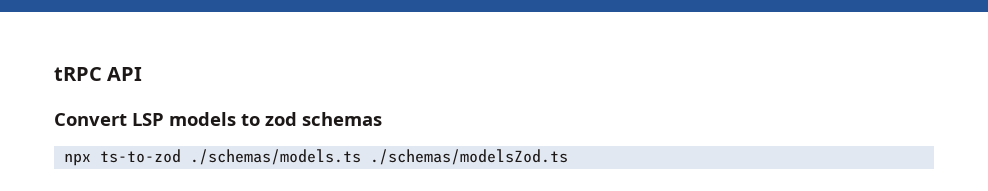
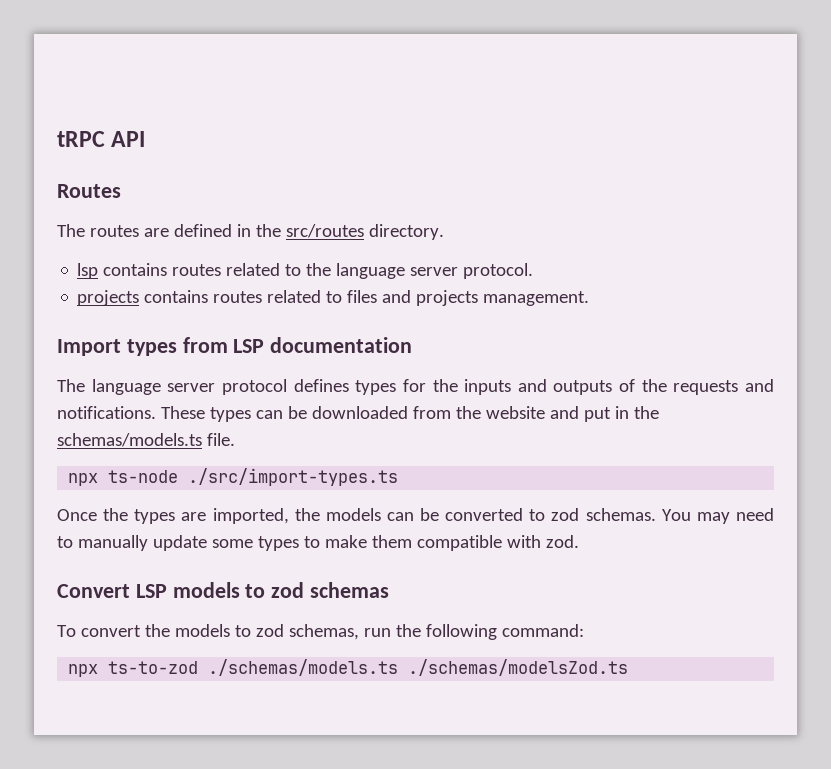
+ Routes
+ The routes are defined in the src/routes directory.
+ lsp contains routes related to the language server protocol.
+ projects contains routes related to files and projects management.
+ Import types from LSP documentation
+ The language server protocol defines types for the inputs and outputs of the requests and notifications. These types can be downloaded from the website and put in the schemas/models.ts file.
+ npx ts-node ./src/import-types.ts
+ Once the types are imported, the models can be converted to zod schemas. You may need to manually update some types to make them compatible with zod.
+ To convert the models to zod schemas, run the following command:

